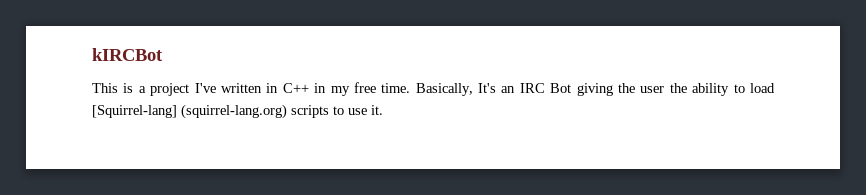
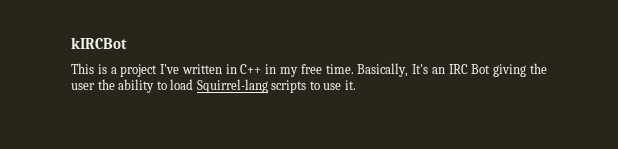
- Basically, It's an IRC Bot giving the user the ability to load [Squirrel-lang] (squirrel-lang.org) scripts to use it.
+ Basically, It's an IRC Bot giving the user the ability to load Squirrel-lang scripts to use it.

